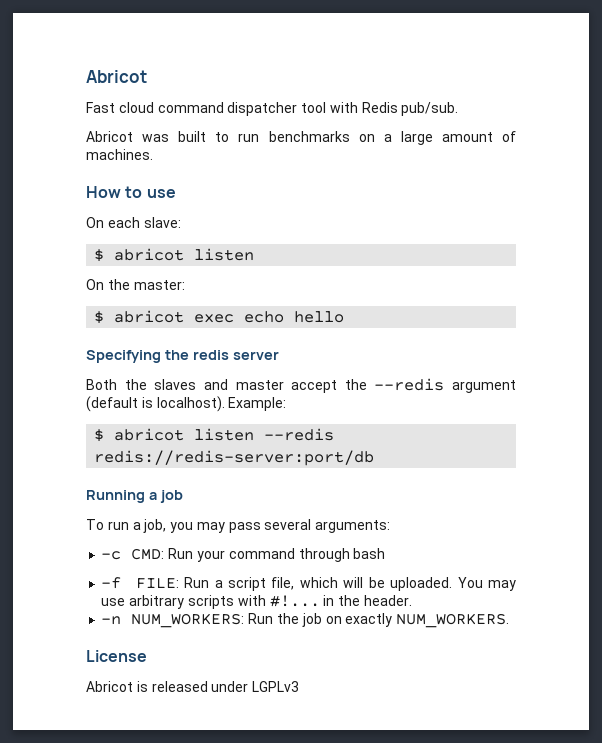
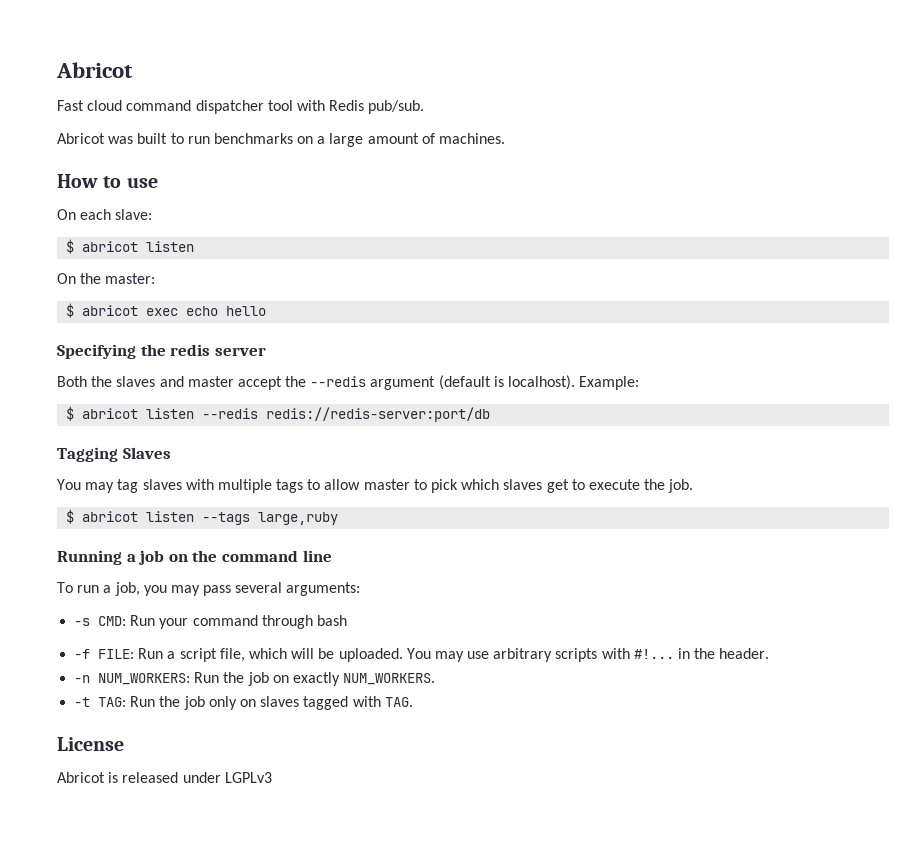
+ Tagging Slaves
+ You may tag slaves with multiple tags to allow master to pick which slaves get to execute the job.
+ $ abricot listen --tags large,ruby
- Running a job
+ Running a job on the command line
- -c CMD: Run your command through bash
+ -s CMD: Run your command through bash
+ -t TAG: Run the job only on slaves tagged with TAG.

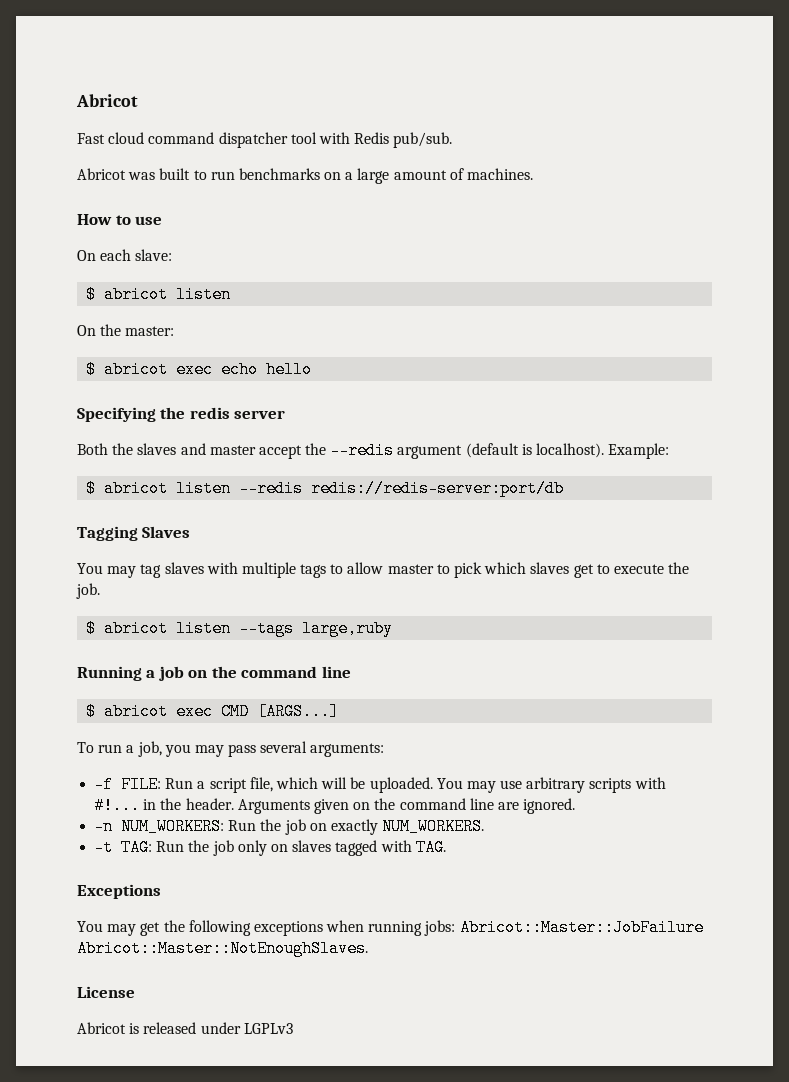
+ $ abricot exec CMD [ARGS...]
- -s CMD: Run your command through bash
+ Arguments given on the command line are ignored.
+ Exceptions
+ You may get the following exceptions when running jobs: Abricot::Master::JobFailure Abricot::Master::NotEnoughSlaves.

